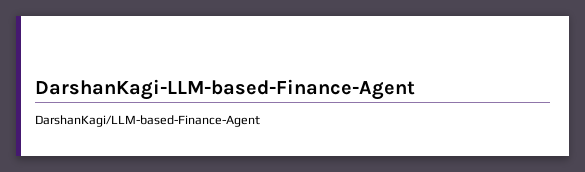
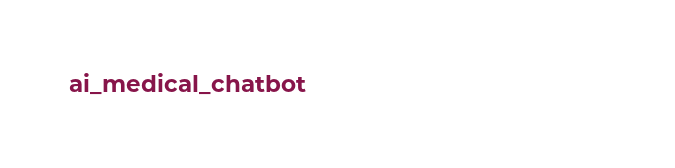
- DarshanKagi-LLM-based-Finance-Agent
- DarshanKagi/LLM-based-Finance-Agent
+ ai_medical_chatbot

